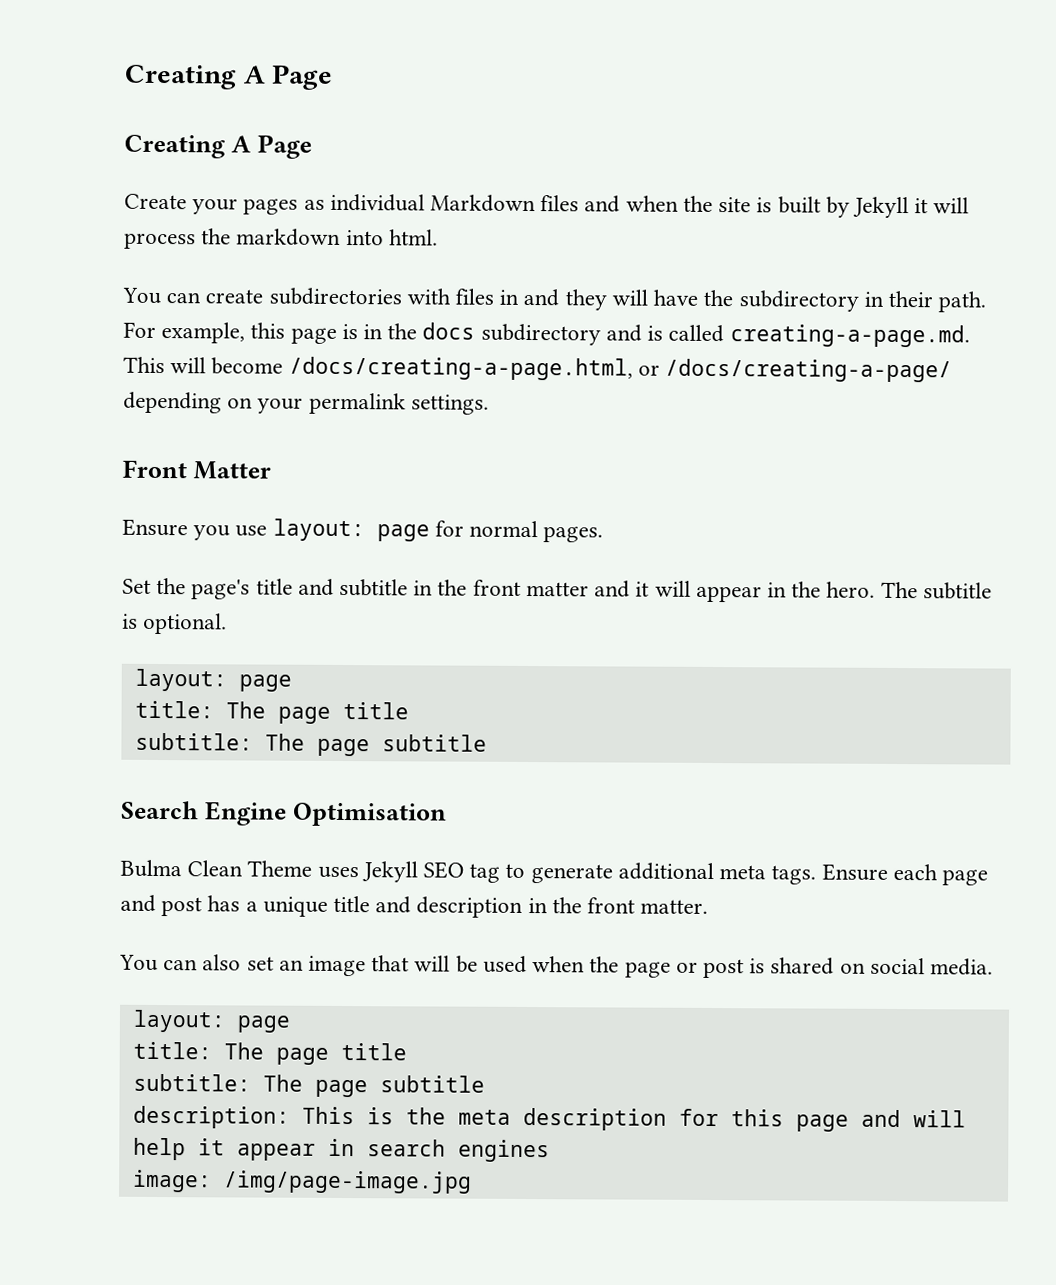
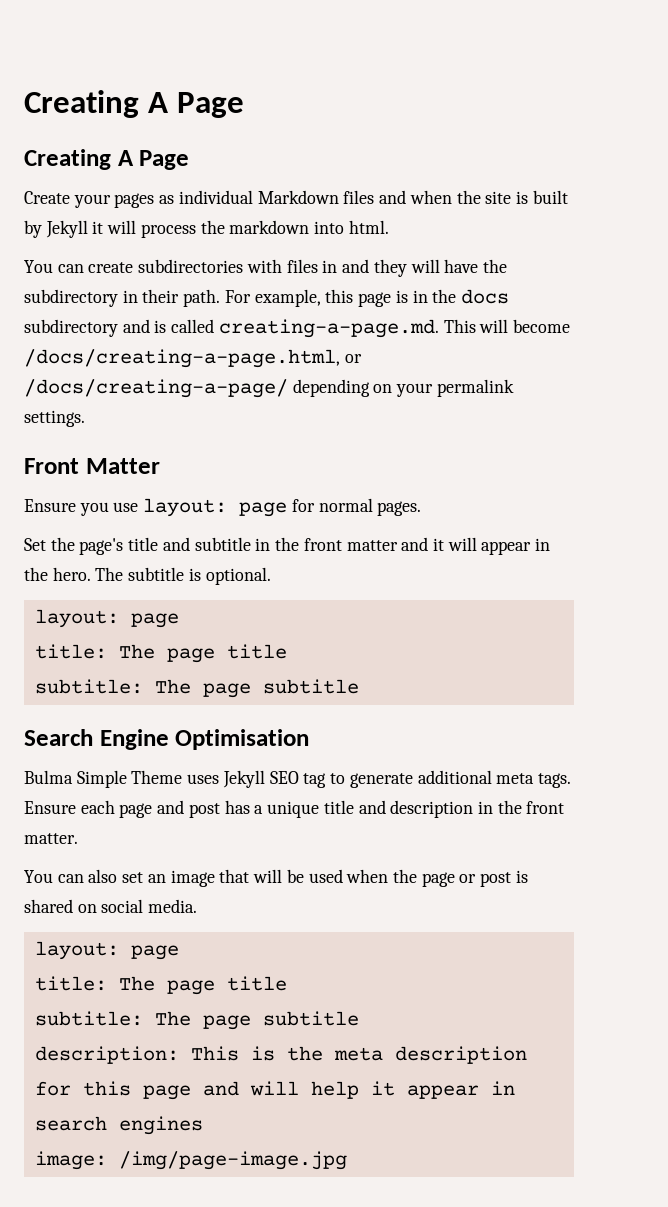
- Bulma Clean Theme uses Jekyll SEO tag to generate additional meta tags.
+ Bulma Simple Theme uses Jekyll SEO tag to generate additional meta tags.

